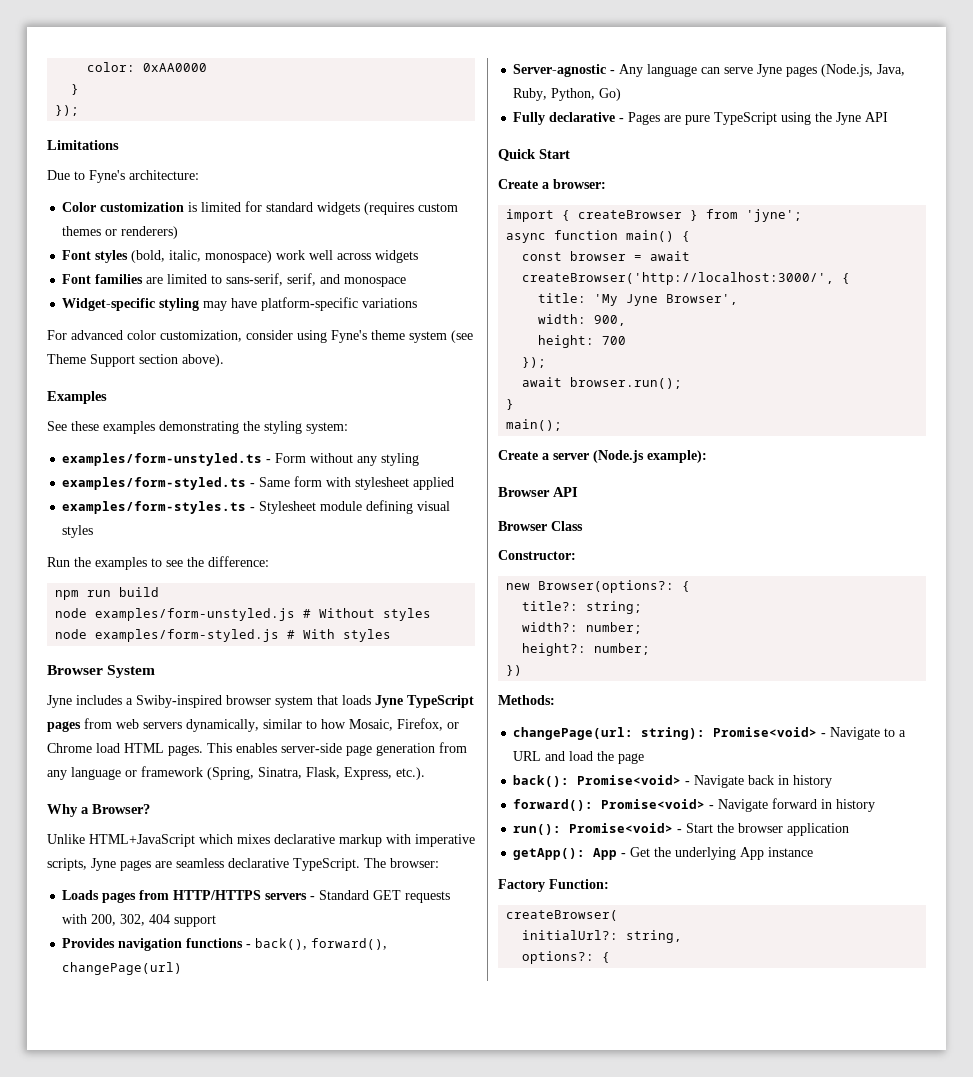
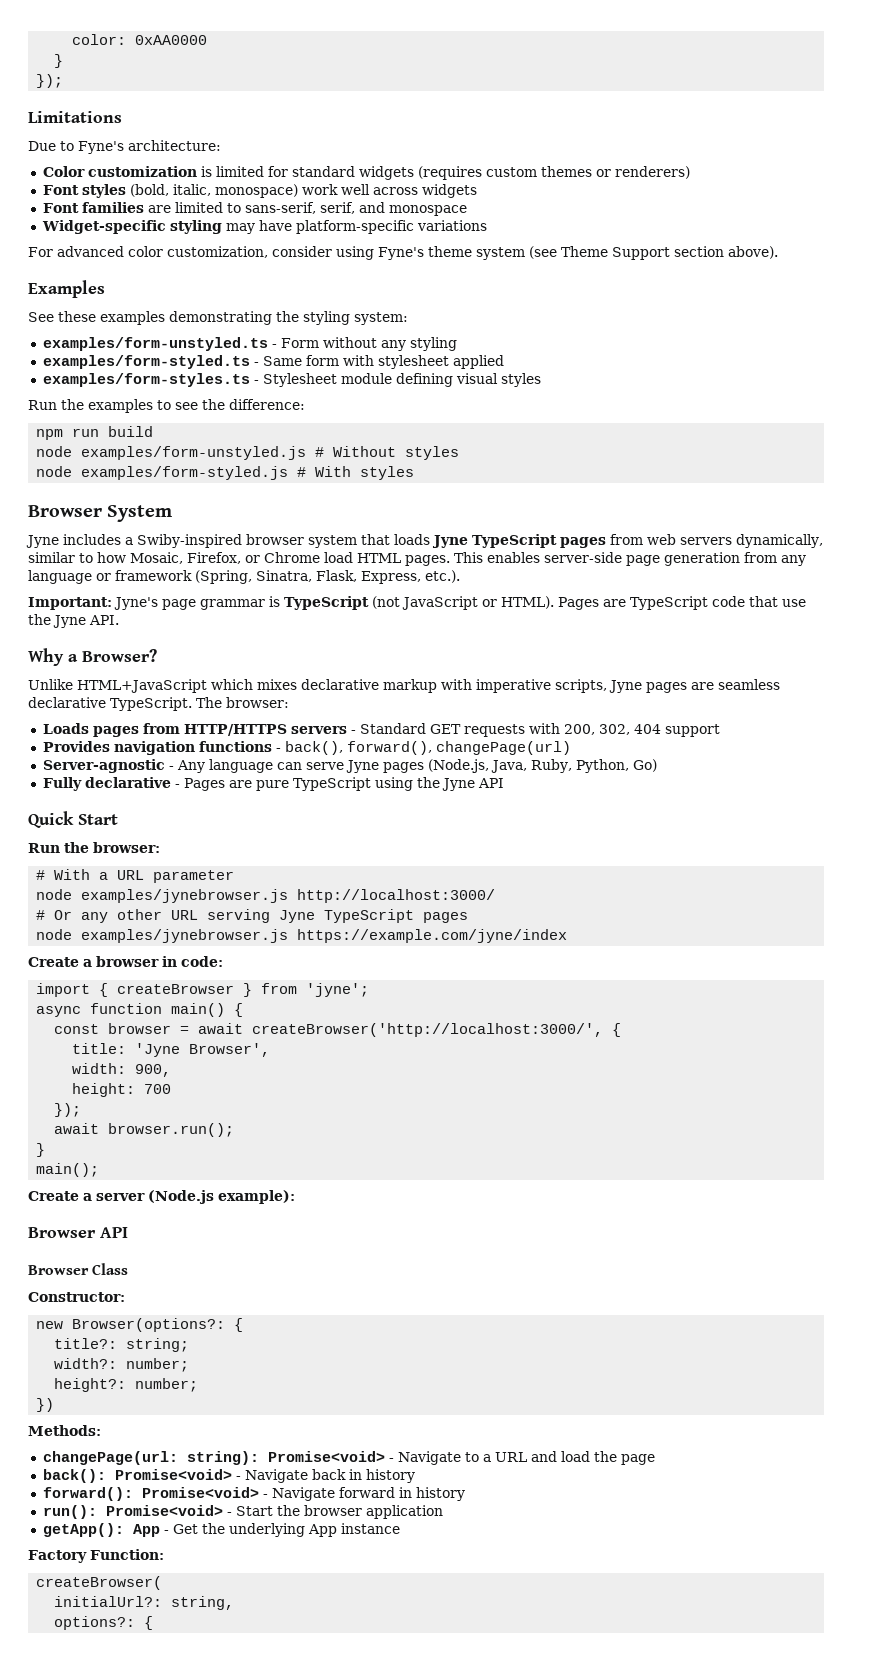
+ Important: Jyne's page grammar is TypeScript (not JavaScript or HTML). Pages are TypeScript code that use the Jyne API.
- Create a browser:
+ Run the browser:
+ # With a URL parameter
+ node examples/jynebrowser.js http://localhost:3000/
+ # Or any other URL serving Jyne TypeScript pages
+ node examples/jynebrowser.js https://example.com/jyne/index
+ Create a browser in code:
- title: 'My Jyne Browser',
+ title: 'Jyne Browser',

